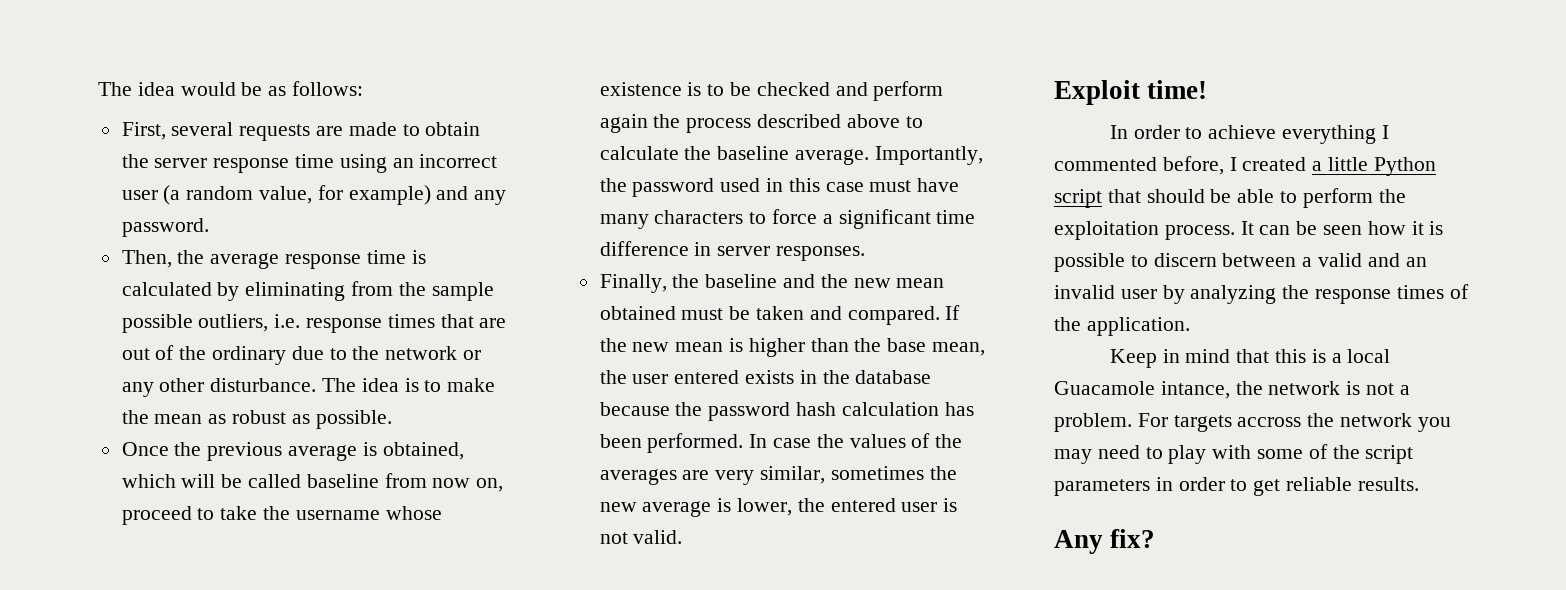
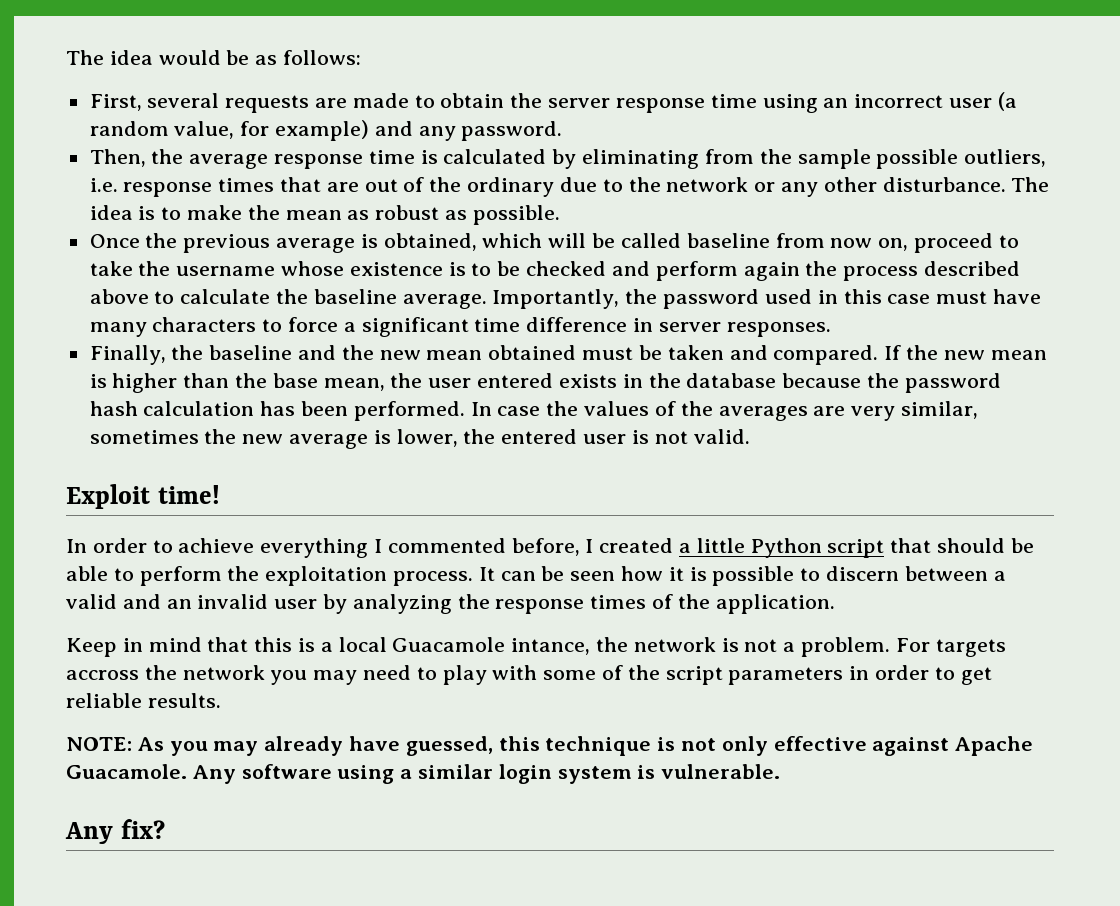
+ NOTE: As you may already have guessed, this technique is not only effective against Apache Guacamole. Any software using a similar login system is vulnerable.

